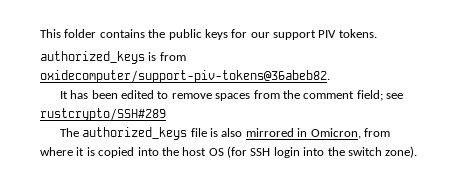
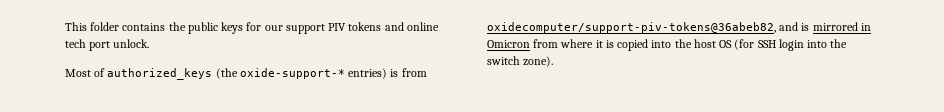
- This folder contains the public keys for our support PIV tokens.
- authorized_keys is from oxidecomputer/support-piv-tokens@36abeb82.
- It has been edited to remove spaces from the comment field; see rustcrypto/SSH#289
- The authorized_keys file is also mirrored in Omicron, from where it is copied into the host OS (for SSH login into the switch zone).
+ This folder contains the public keys for our support PIV tokens and online tech port unlock.
+ Most of authorized_keys (the oxide-support-* entries) is from oxidecomputer/support-piv-tokens@36abeb82, and is mirrored in Omicron from where it is copied into the host OS (for SSH login into the switch zone).

